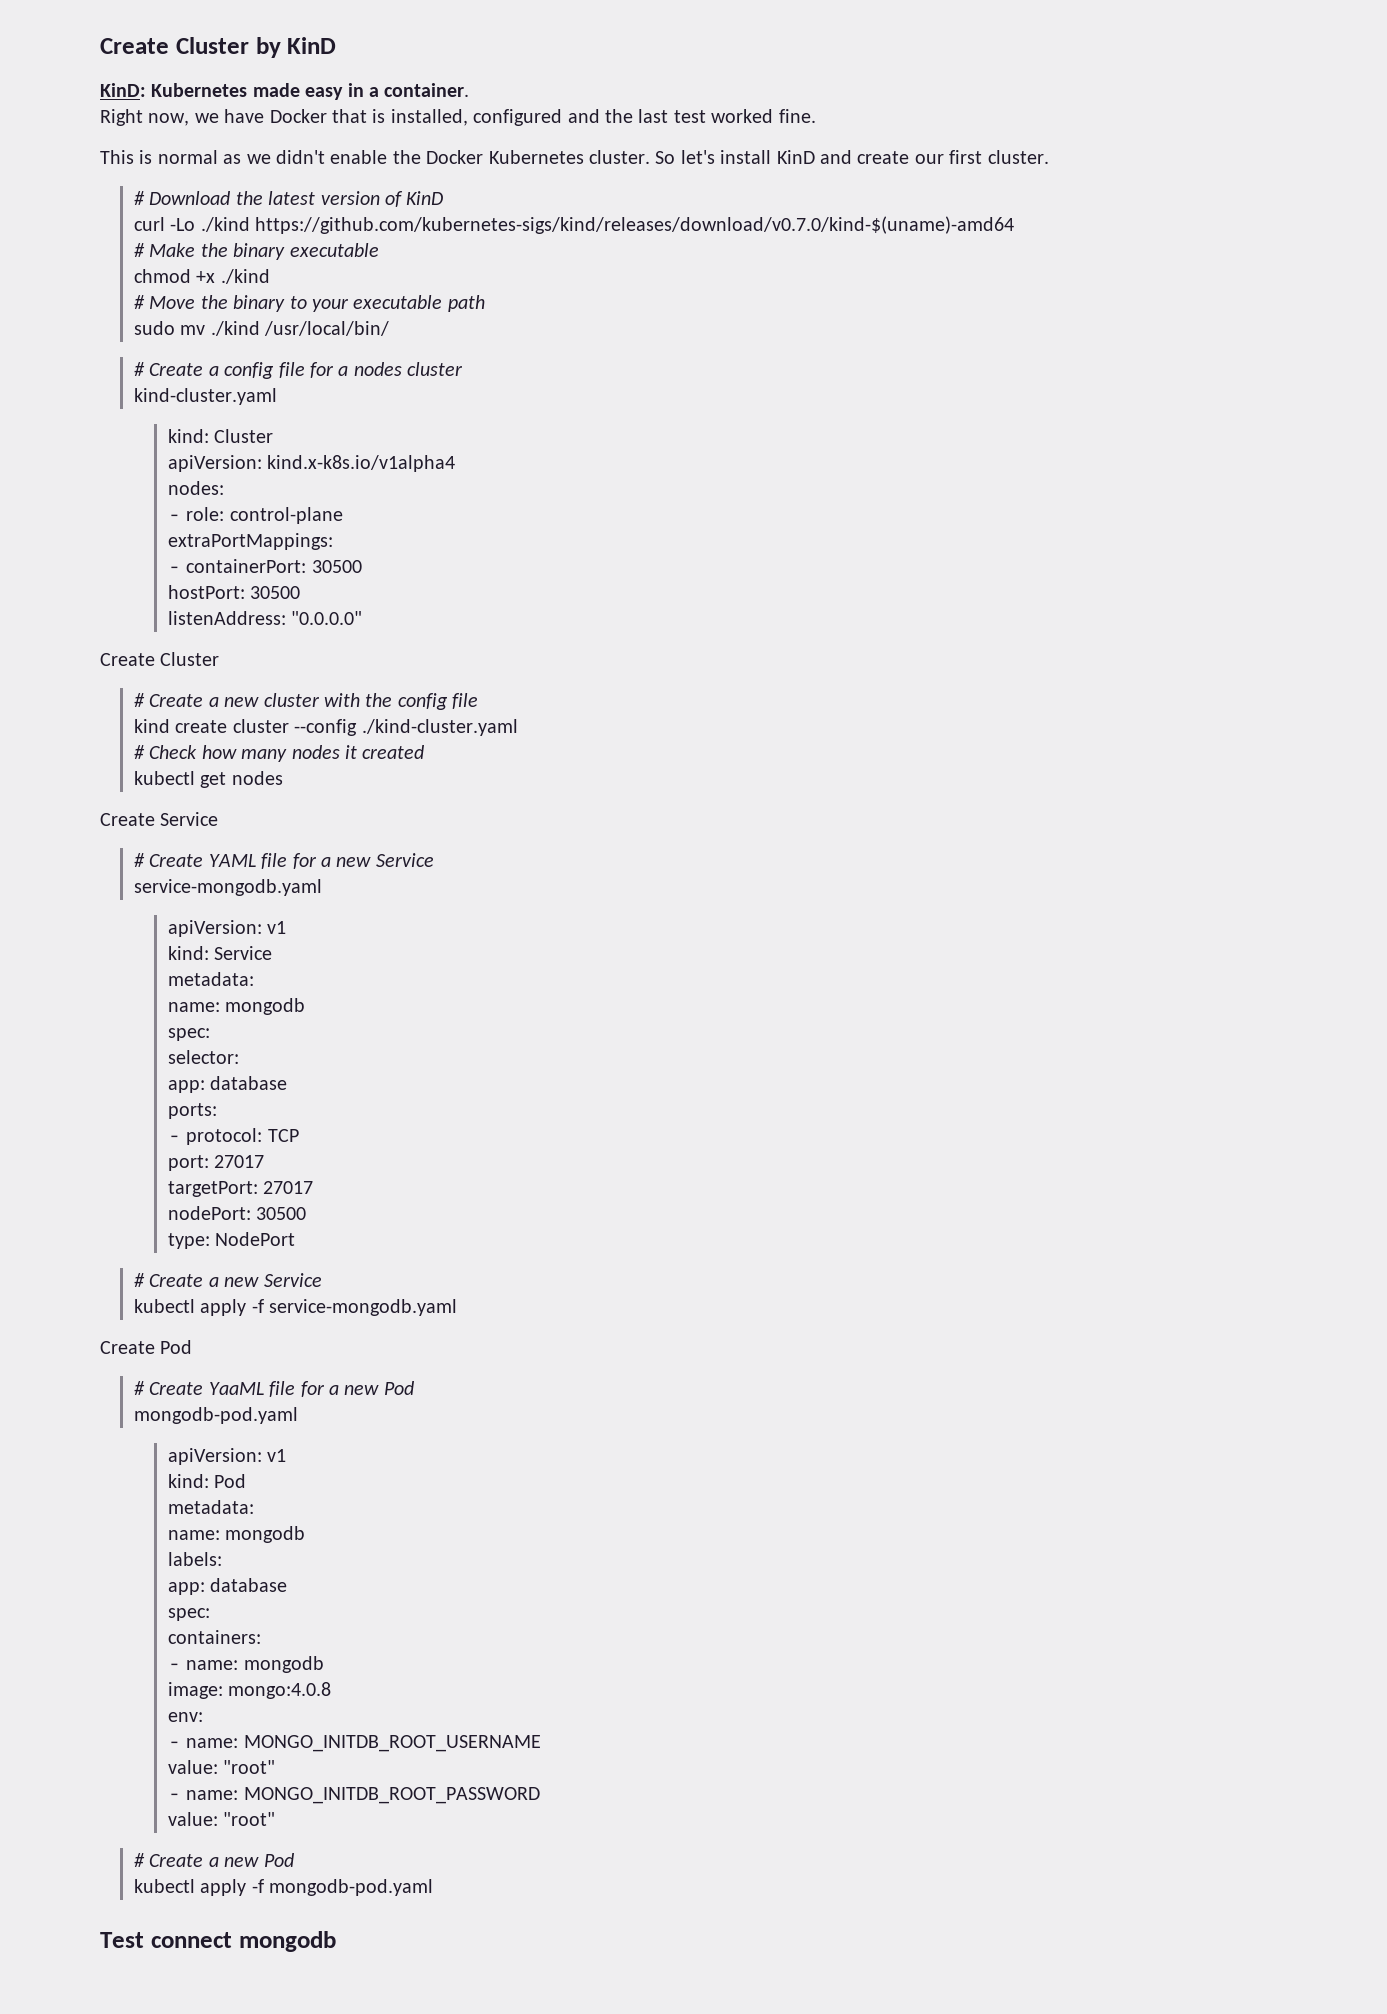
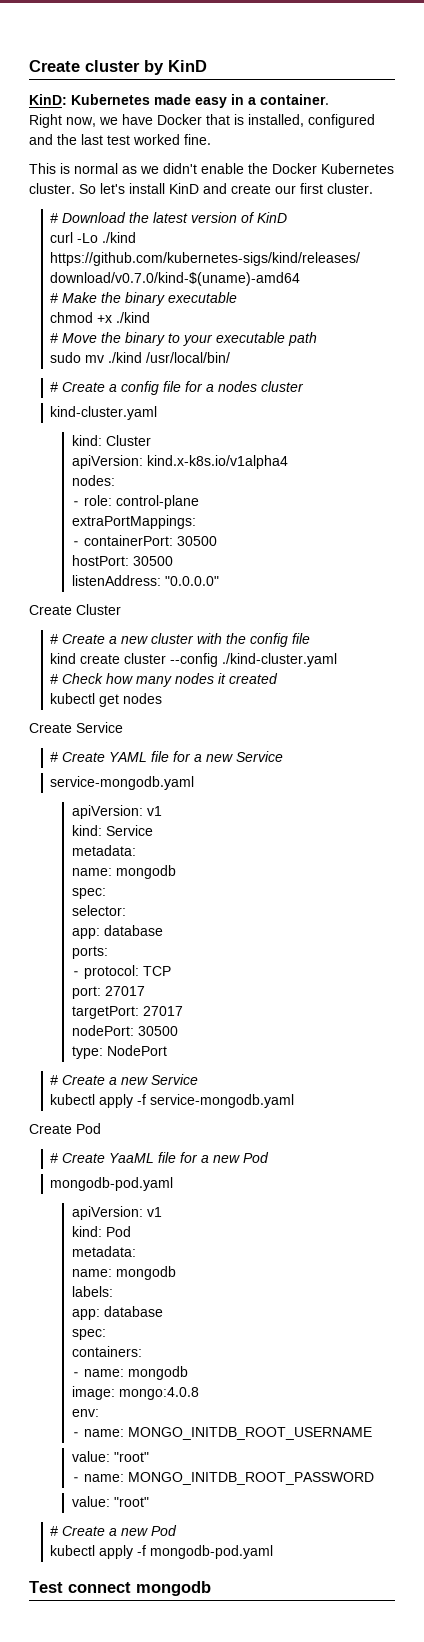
- Create Cluster by KinD
+ Create cluster by KinD

